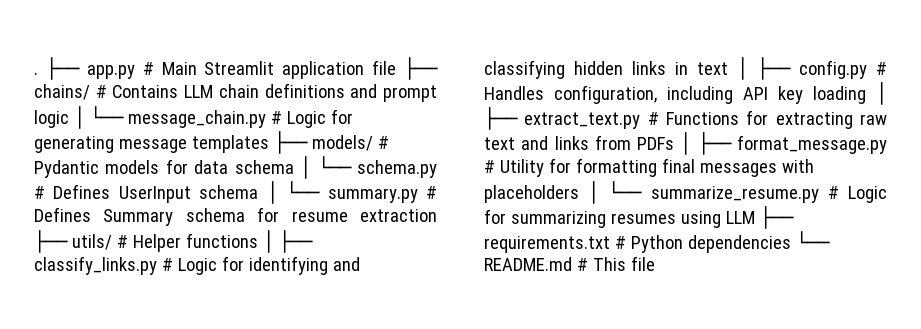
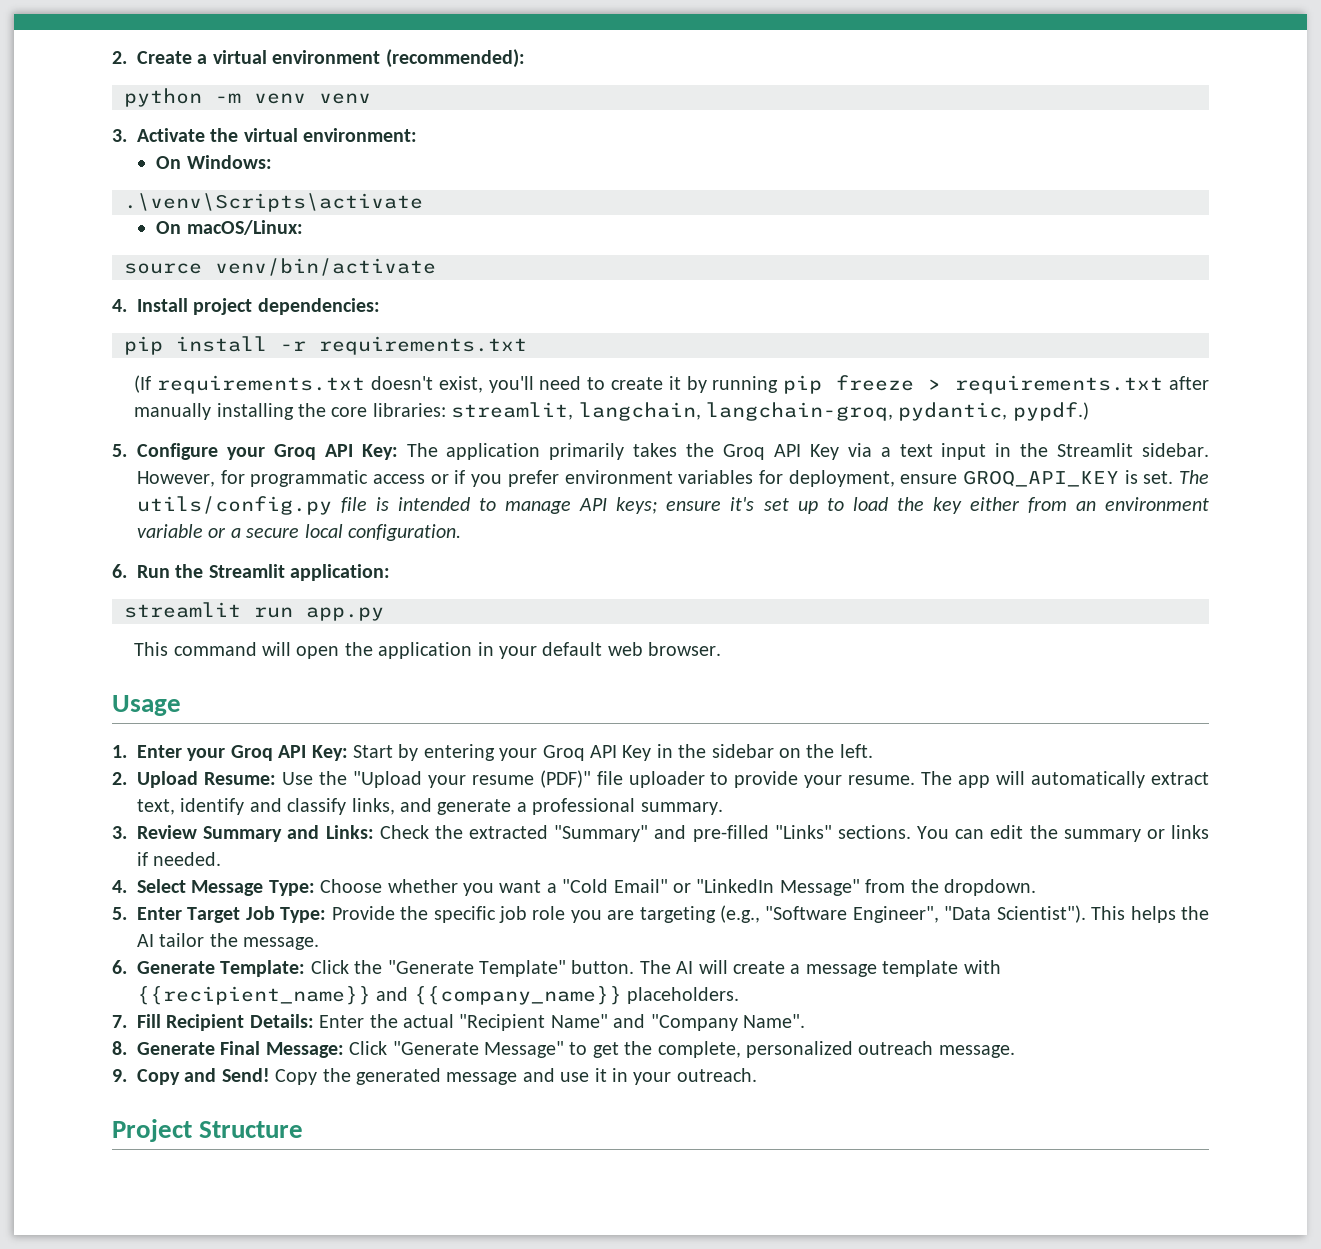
- . ├── app.py # Main Streamlit application file ├── chains/ # Contains LLM chain definitions and prompt logic │ └── message_chain.py # Logic for generating message templates ├── models/ # Pydantic models for data schema │ └── schema.py # Defines UserInput schema │ └── summary.py # Defines Summary schema for resume extraction ├── utils/ # Helper functions │ ├── classify_links.py # Logic for identifying and classifying hidden links in text │ ├── config.py # Handles configuration, including API key loading │ ├── extract_text.py # Functions for extracting raw text and links from PDFs │ ├── format_message.py # Utility for formatting final messages with placeholders │ └── summarize_resume.py # Logic for summarizing resumes using LLM ├── requirements.txt # Python dependencies └── README.md # This file
+ 2. Create a virtual environment (recommended):
+ python -m venv venv
+ 3. Activate the virtual environment:
+ On Windows:
+ .\venv\Scripts\activate
+ On macOS/Linux:
+ source venv/bin/activate
+ 4. Install project dependencies:
+ pip install -r requirements.txt
+ (If requirements.txt doesn't exist, you'll need to create it by running pip freeze > requirements.txt after manually installing the core libraries: streamlit, langchain, langchain-groq, pydantic, pypdf.)
+ 5. Configure your Groq API Key: The application primarily takes the Groq API Key via a text input in the Streamlit sidebar. However, for programmatic access or if you prefer environment variables for deployment, ensure GROQ_API_KEY is set. The utils/config.py file is intended to manage API keys; ensure it's set up to load the key either from an environment variable or a secure local configuration.
+ 6. Run the Streamlit application:
+ streamlit run app.py
+ This command will open the application in your default web browser.
+ Usage
+ 1. Enter your Groq API Key: Start by entering your Groq API Key in the sidebar on the left.
+ 2. Upload Resume: Use the "Upload your resume (PDF)" file uploader to provide your resume. The app will automatically extract text, identify and classify links, and generate a professional summary.
+ 3. Review Summary and Links: Check the extracted "Summary" and pre-filled "Links" sections. You can edit the summary or links if needed.
+ 4. Select Message Type: Choose whether you want a "Cold Email" or "LinkedIn Message" from the dropdown.
+ 5. Enter Target Job Type: Provide the specific job role you are targeting (e.g., "Software Engineer", "Data Scientist"). This helps the AI tailor the message.
+ 6. Generate Template: Click the "Generate Template" button. The AI will create a message template with {{recipient_name}} and {{company_name}} placeholders.
+ 7. Fill Recipient Details: Enter the actual "Recipient Name" and "Company Name".
+ 8. Generate Final Message: Click "Generate Message" to get the complete, personalized outreach message.
+ 9. Copy and Send! Copy the generated message and use it in your outreach.
+ Project Structure

